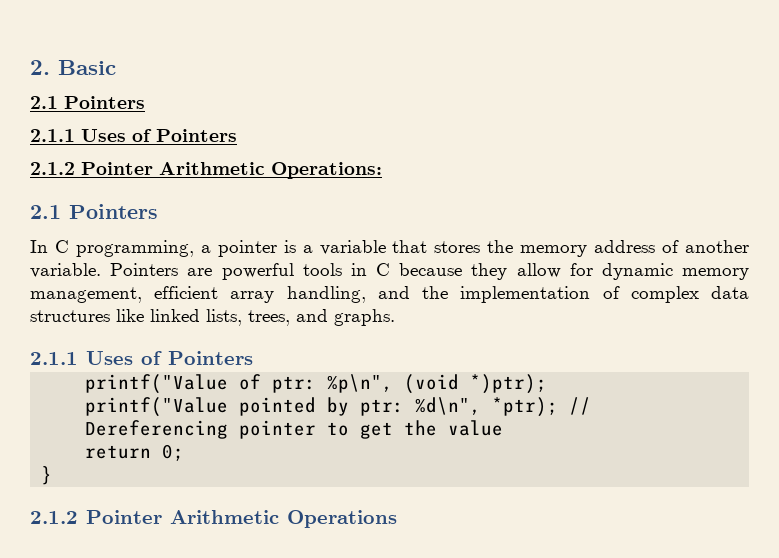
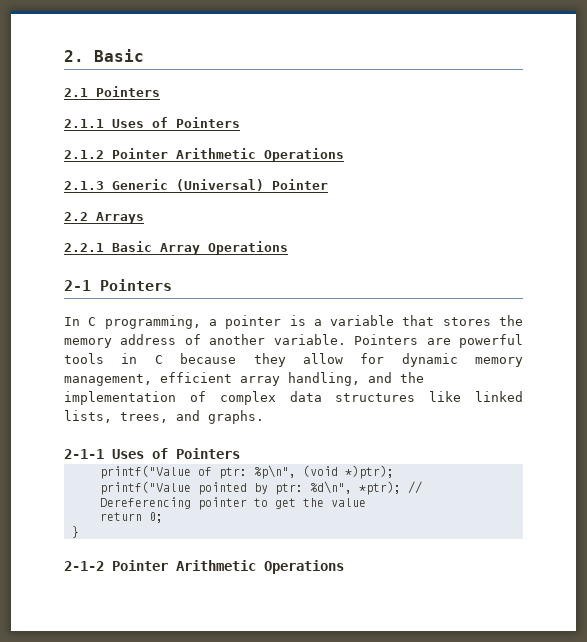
- 2.1.2 Pointer Arithmetic Operations:
- 2.1 Pointers
+ 2.1.2 Pointer Arithmetic Operations
+ 2.1.3 Generic (Universal) Pointer
+ 2.2 Arrays
+ 2.2.1 Basic Array Operations
+ 2-1 Pointers
  Pointers are powerful tools in C because they allow for dynamic memory management, efficient array handling, and the implementation of complex data structures like linked lists, trees, and graphs.
- 2.1.1 Uses of Pointers
+ 2-1-1 Uses of Pointers
- 2.1.2 Pointer Arithmetic Operations
+ 2-1-2 Pointer Arithmetic Operations

